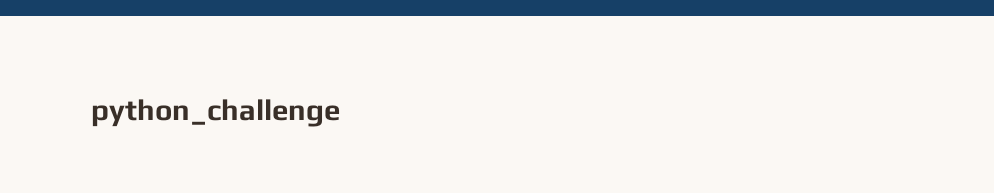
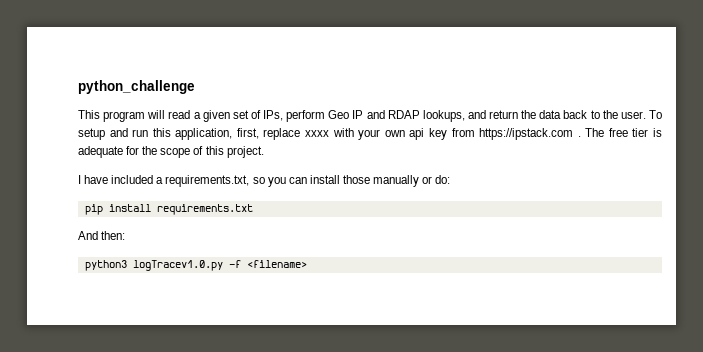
+ This program will read a given set of IPs, perform Geo IP and RDAP lookups, and return the data back to the user. To setup and run this application, first, replace xxxx with your own api key from https://ipstack.com . The free tier is adequate for the scope of this project.
+ I have included a requirements.txt, so you can install those manually or do:
+ pip install requirements.txt
+ And then:
+ python3 logTracev1.0.py -f <filename>

